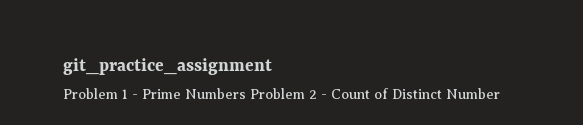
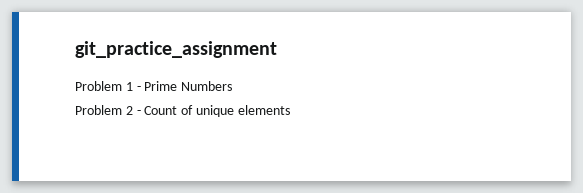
- Problem 1 - Prime Numbers Problem 2 - Count of Distinct Number
+ Problem 1 - Prime Numbers
+ Problem 2 - Count of unique elements

